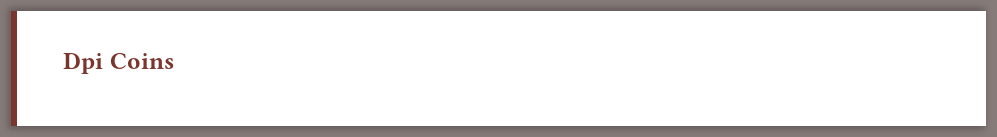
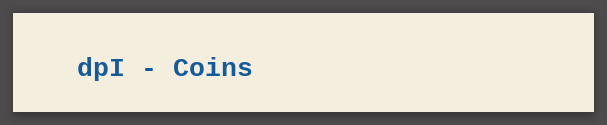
- Dpi Coins
+ dpI - Coins

